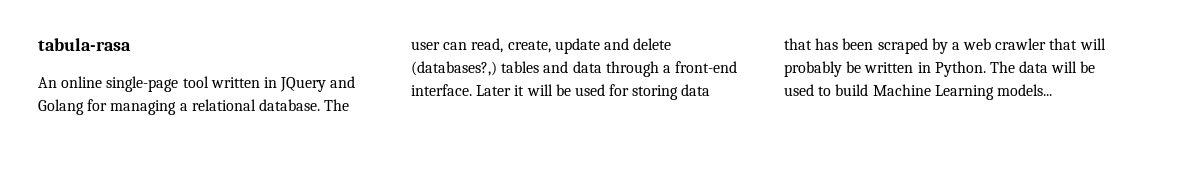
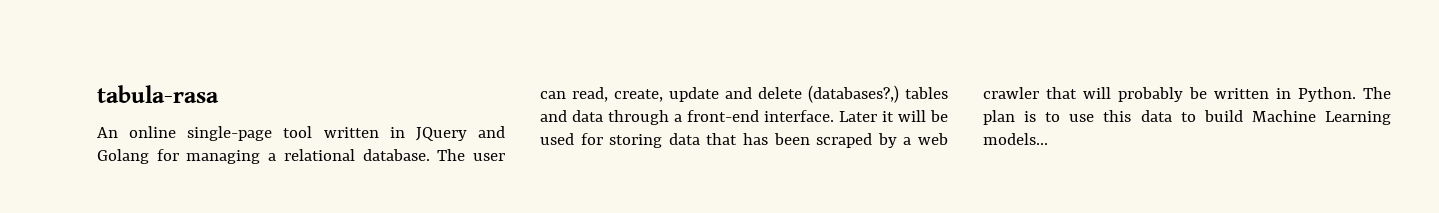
- The data will be used to build Machine Learning models...
+ The plan is to use this data to build Machine Learning models...

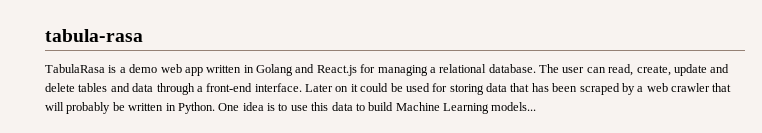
- An online single-page tool written in JQuery and Golang for managing a relational database.
+ TabulaRasa is a demo web app written in Golang and React.js for managing a relational database.
- The user can read, create, update and delete (databases?,) tables and data through a front-end interface.
+ The user can read, create, update and delete tables and data through a front-end interface.
- Later it will be used for storing data that has been scraped by a web crawler that will probably be written in Python.
+ Later on it could be used for storing data that has been scraped by a web crawler that will probably be written in Python.
- The plan is to use this data to build Machine Learning models...
+ One idea is to use this data to build Machine Learning models...

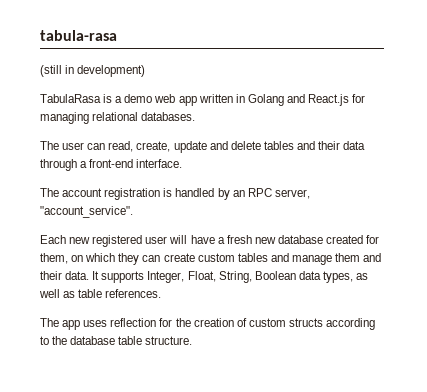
+ (still in development)
- TabulaRasa is a demo web app written in Golang and React.js for managing a relational database. The user can read, create, update and delete tables and data through a front-end interface. Later on it could be used for storing data that has been scraped by a web crawler that will probably be written in Python. One idea is to use this data to build Machine Learning models...
+ TabulaRasa is a demo web app written in Golang and React.js for managing relational databases.
+ The user can read, create, update and delete tables and their data through a front-end interface.
+ The account registration is handled by an RPC server, "account_service".
+ Each new registered user will have a fresh new database created for them, on which they can create custom tables and manage them and their data. It supports Integer, Float, String, Boolean data types, as well as table references.
+ The app uses reflection for the creation of custom structs according to the database table structure.

